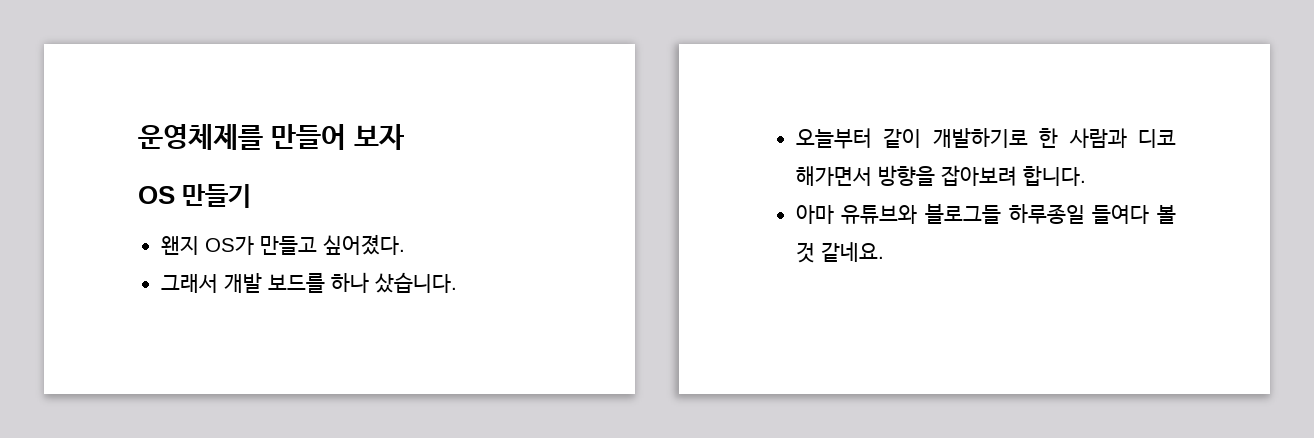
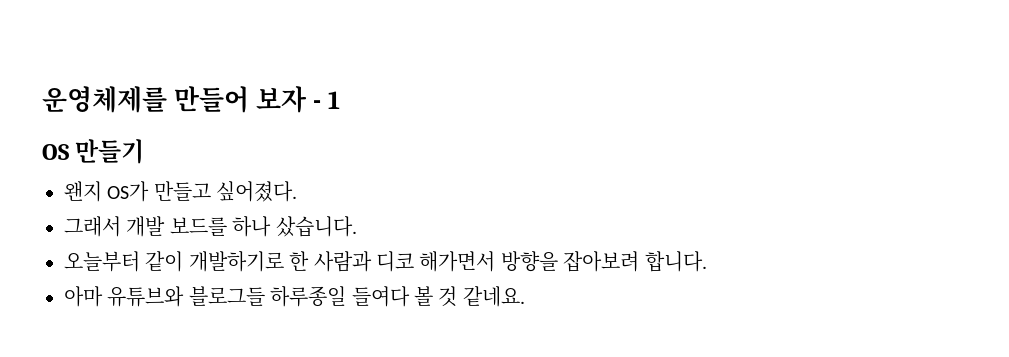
- 운영체제를 만들어 보자
+ 운영체제를 만들어 보자 - 1

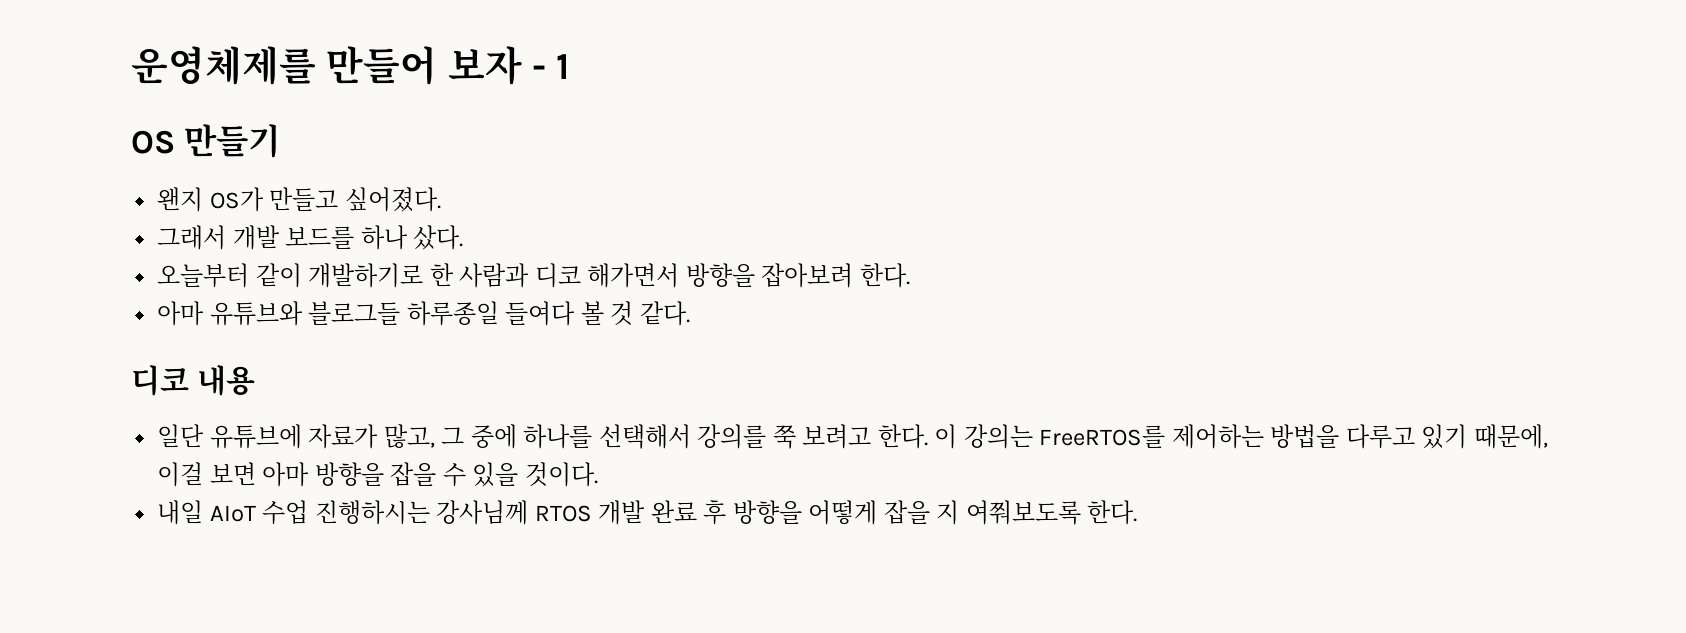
- 그래서 개발 보드를 하나 샀습니다.
+ 그래서 개발 보드를 하나 샀다.
- 오늘부터 같이 개발하기로 한 사람과 디코 해가면서 방향을 잡아보려 합니다.
+ 오늘부터 같이 개발하기로 한 사람과 디코 해가면서 방향을 잡아보려 한다.
- 아마 유튜브와 블로그들 하루종일 들여다 볼 것 같네요.
+ 아마 유튜브와 블로그들 하루종일 들여다 볼 것 같다.
+ 디코 내용
+ 일단 유튜브에 자료가 많고, 그 중에 하나를 선택해서 강의를 쭉 보려고 한다. 이 강의는 FreeRTOS를 제어하는 방법을 다루고 있기 때문에, 이걸 보면 아마 방향을 잡을 수 있을 것이다.
+ 내일 AIoT 수업 진행하시는 강사님께 RTOS 개발 완료 후 방향을 어떻게 잡을 지 여쭤보도록 한다.

